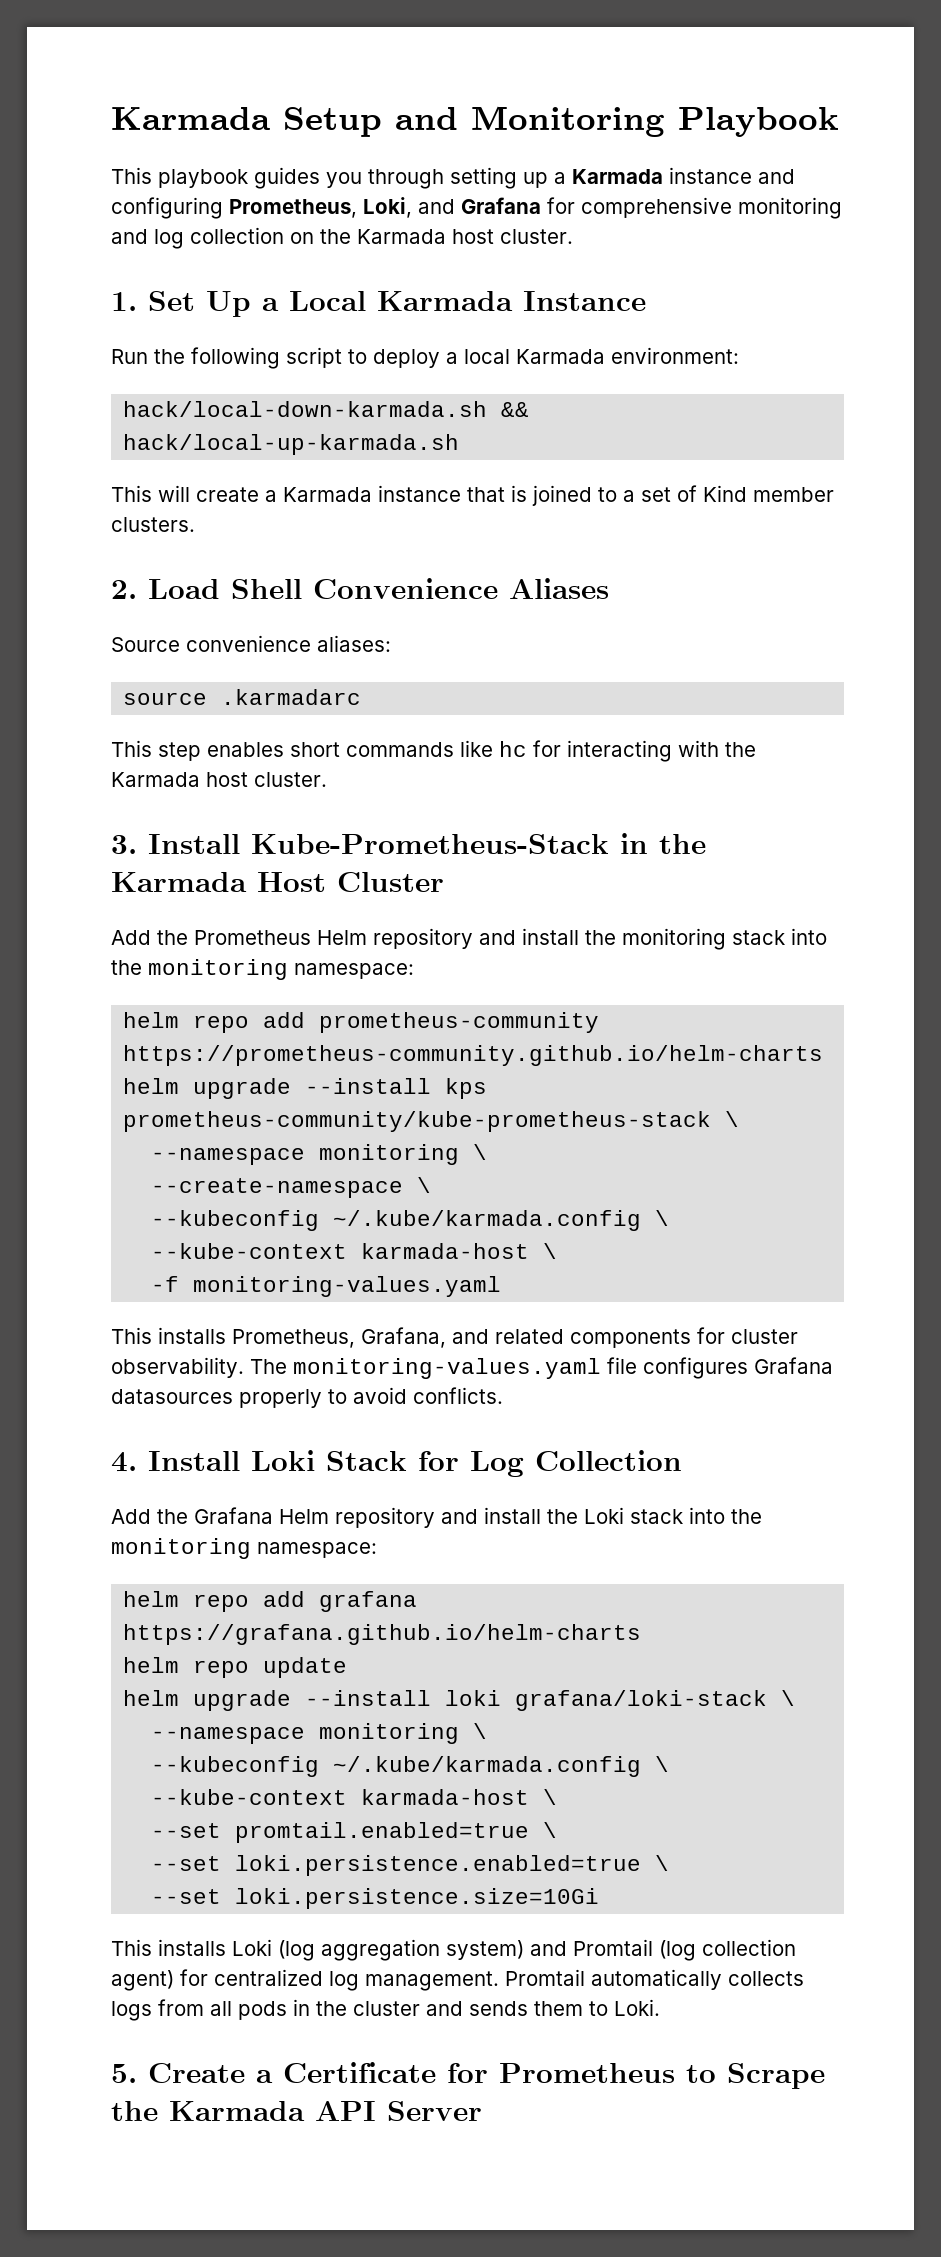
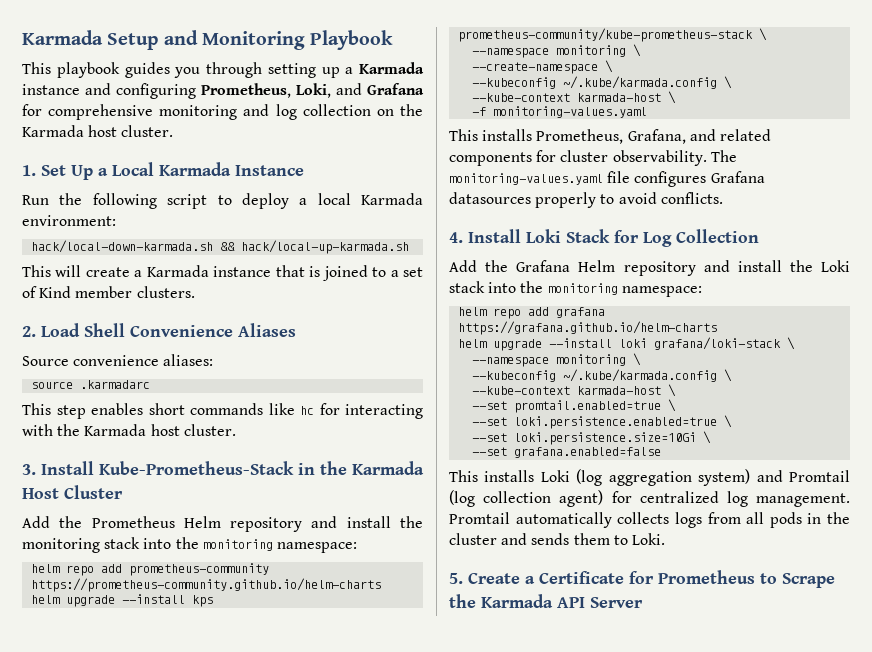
- helm repo update
- --set loki.persistence.size=10Gi
+ --set loki.persistence.size=10Gi \
+ --set grafana.enabled=false

